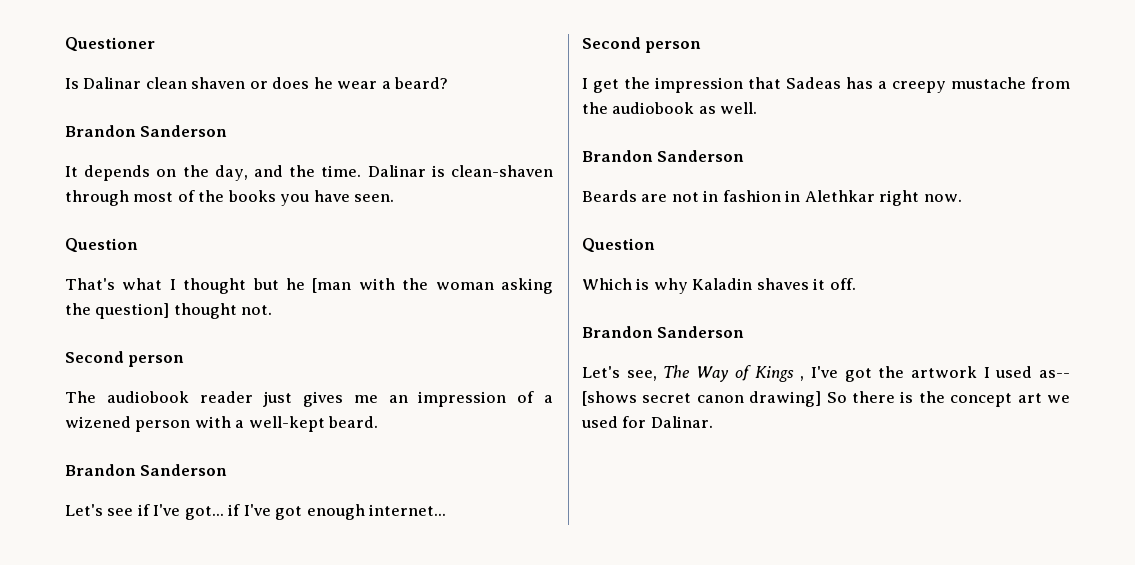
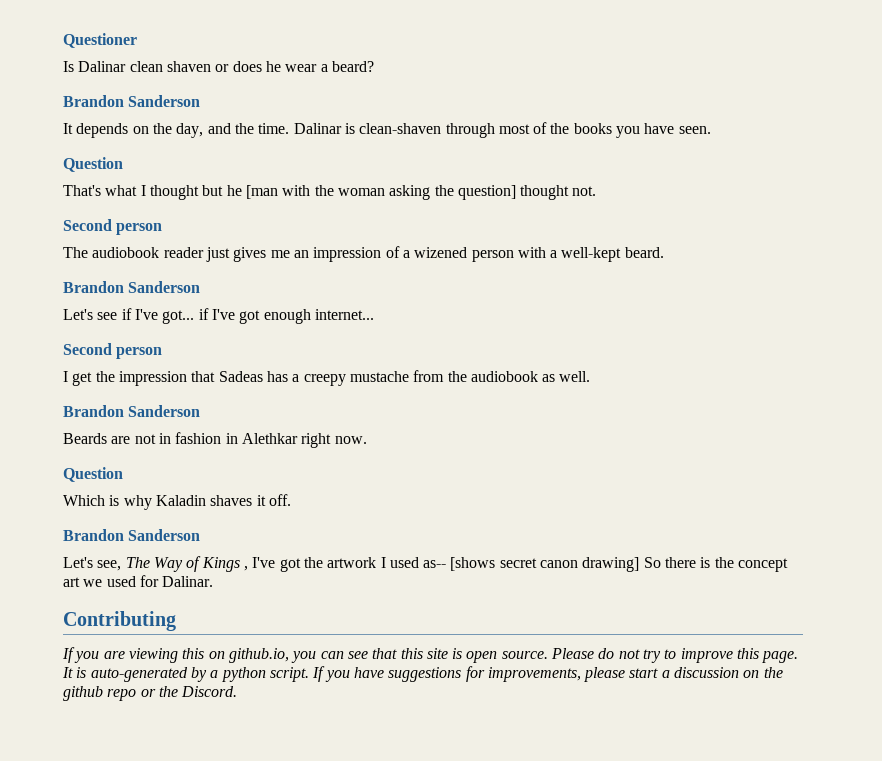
+ Contributing
+ If you are viewing this on github.io, you can see that this site is open source. Please do not try to improve this page. It is auto-generated by a python script. If you have suggestions for improvements, please start a discussion on the github repo or the Discord.

